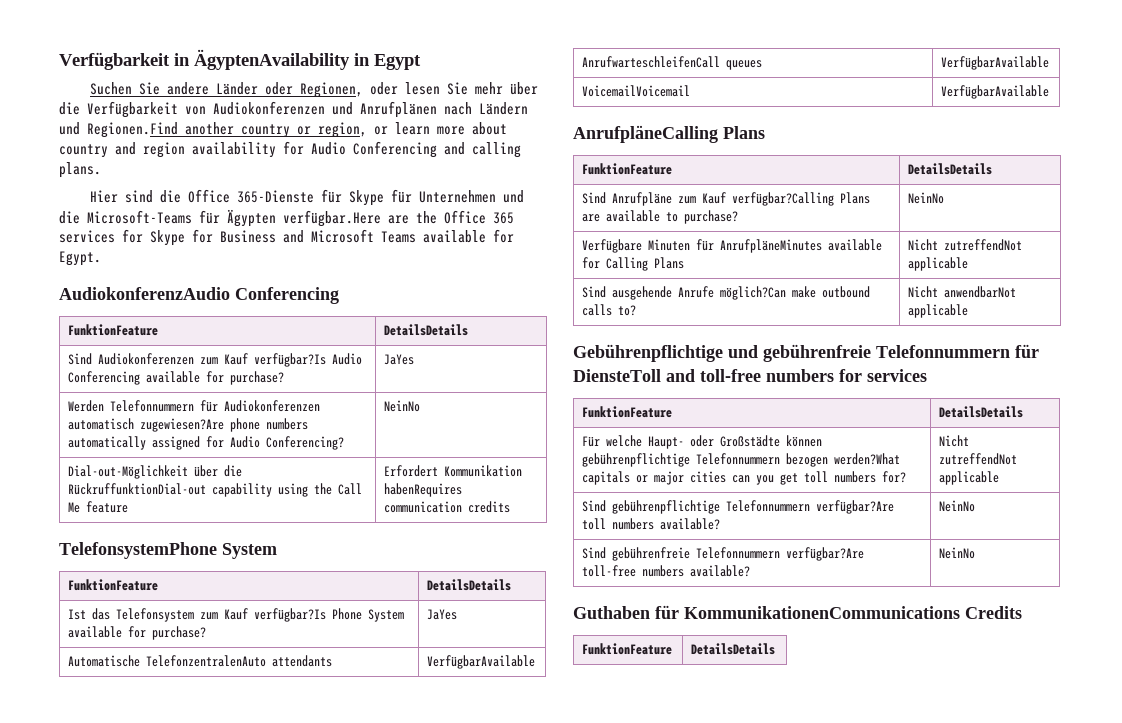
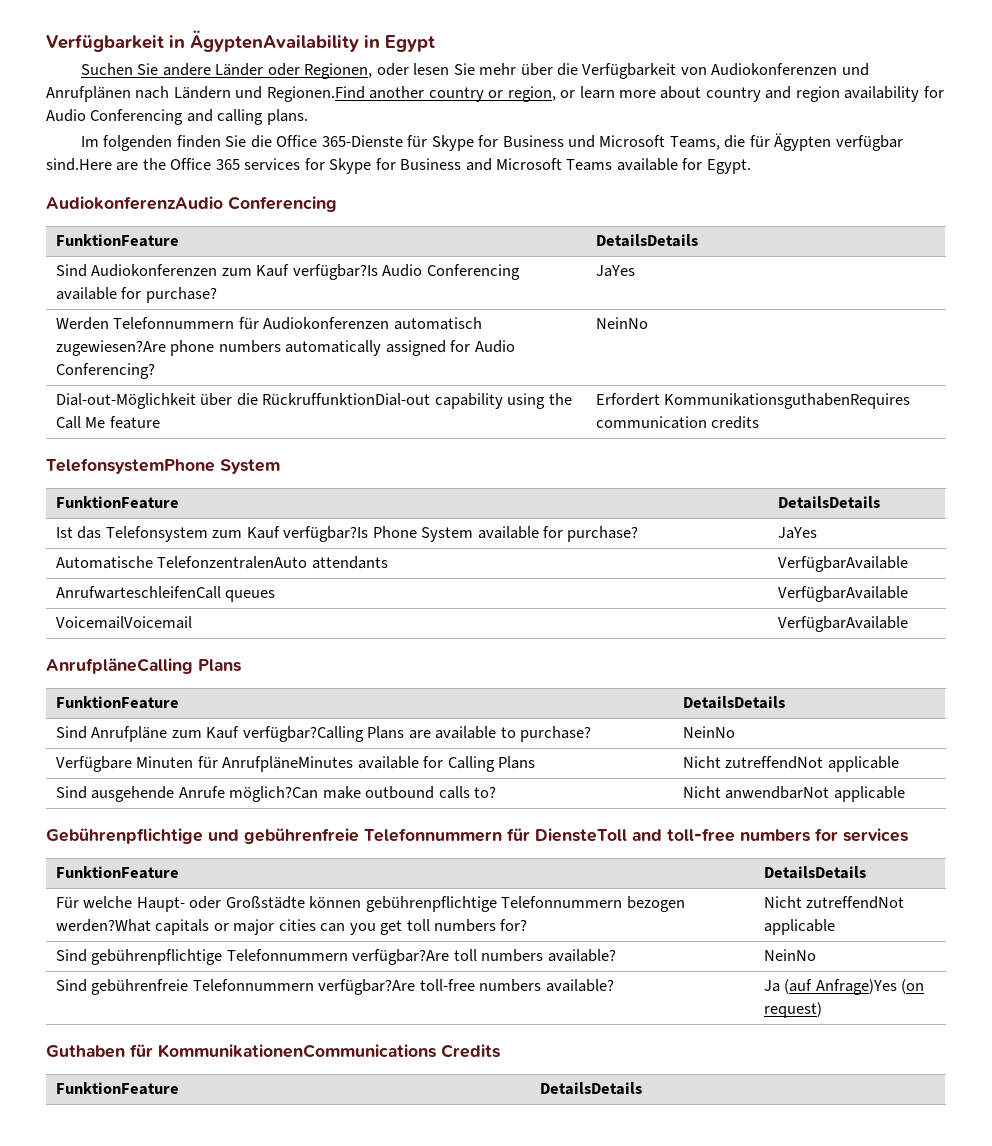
- Hier sind die Office 365-Dienste für Skype für Unternehmen und die Microsoft-Teams für Ägypten verfügbar.Here are the Office 365 services for Skype for Business and Microsoft Teams available for Egypt.
+ Im folgenden finden Sie die Office 365-Dienste für Skype for Business und Microsoft Teams, die für Ägypten verfügbar sind.Here are the Office 365 services for Skype for Business and Microsoft Teams available for Egypt.
- Dial-out-Möglichkeit über die RückruffunktionDial-out capability using the Call Me feature | Erfordert Kommunikation habenRequires communication credits
+ Dial-out-Möglichkeit über die RückruffunktionDial-out capability using the Call Me feature | Erfordert KommunikationsguthabenRequires communication credits
- Sind gebührenfreie Telefonnummern verfügbar?Are toll-free numbers available? | NeinNo
+ Sind gebührenfreie Telefonnummern verfügbar?Are toll-free numbers available? | Ja (auf Anfrage)Yes (on request)

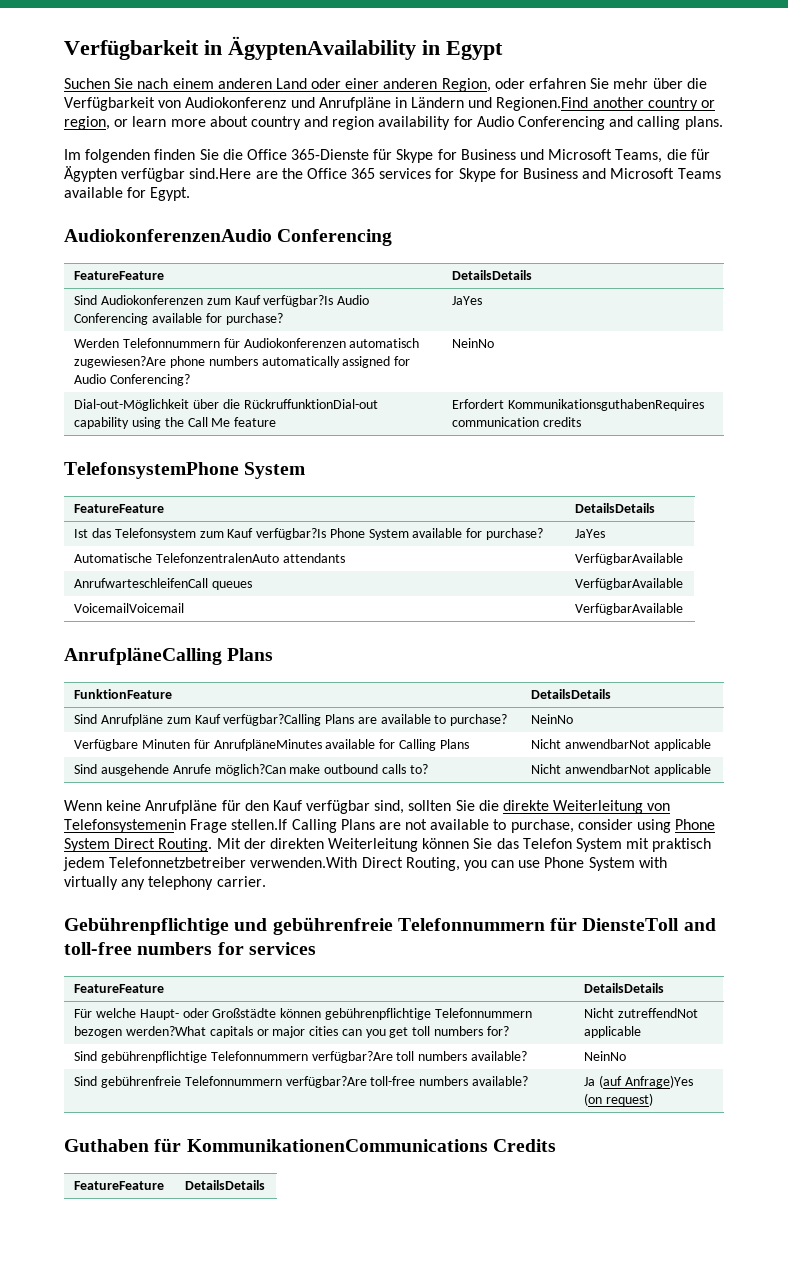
- Suchen Sie andere Länder oder Regionen, oder lesen Sie mehr über die Verfügbarkeit von Audiokonferenzen und Anrufplänen nach Ländern und Regionen.Find another country or region, or learn more about country and region availability for Audio Conferencing and calling plans.
+ Suchen Sie nach einem anderen Land oder einer anderen Region, oder erfahren Sie mehr über die Verfügbarkeit von Audiokonferenz und Anrufpläne in Ländern und Regionen.Find another country or region, or learn more about country and region availability for Audio Conferencing and calling plans.
- AudiokonferenzAudio Conferencing
- FunktionFeature | DetailsDetails
+ AudiokonferenzenAudio Conferencing
+ FeatureFeature | DetailsDetails
  TelefonsystemPhone System
- FunktionFeature | DetailsDetails
+ FeatureFeature | DetailsDetails
- Verfügbare Minuten für AnrufpläneMinutes available for Calling Plans | Nicht zutreffendNot applicable
+ Verfügbare Minuten für AnrufpläneMinutes available for Calling Plans | Nicht anwendbarNot applicable
+ Wenn keine Anrufpläne für den Kauf verfügbar sind, sollten Sie die direkte Weiterleitung von Telefonsystemenin Frage stellen.If Calling Plans are not available to purchase, consider using Phone System Direct Routing. Mit der direkten Weiterleitung können Sie das Telefon System mit praktisch jedem Telefonnetzbetreiber verwenden.With Direct Routing, you can use Phone System with virtually any telephony carrier.
  Gebührenpflichtige und gebührenfreie Telefonnummern für DiensteToll and toll-free numbers for services
- FunktionFeature | DetailsDetails
+ FeatureFeature | DetailsDetails
  Guthaben für KommunikationenCommunications Credits
- FunktionFeature | DetailsDetails
+ FeatureFeature | DetailsDetails

